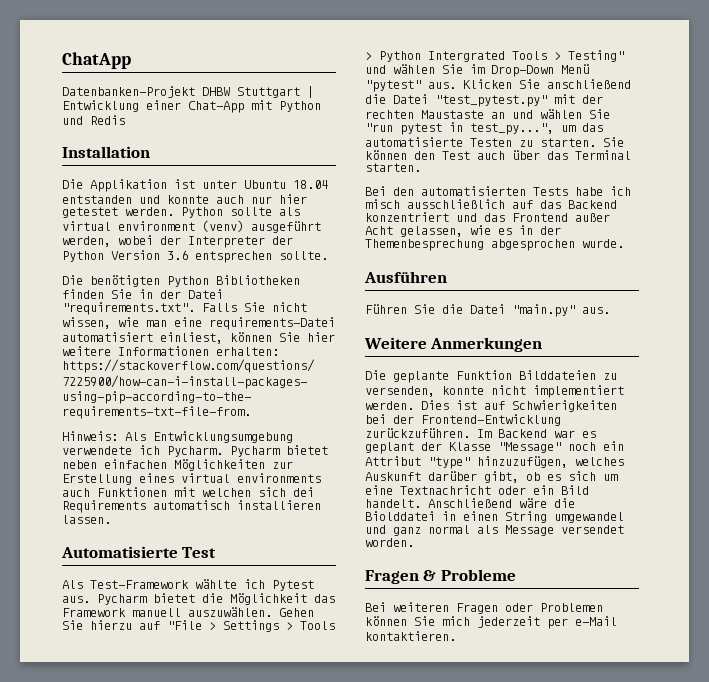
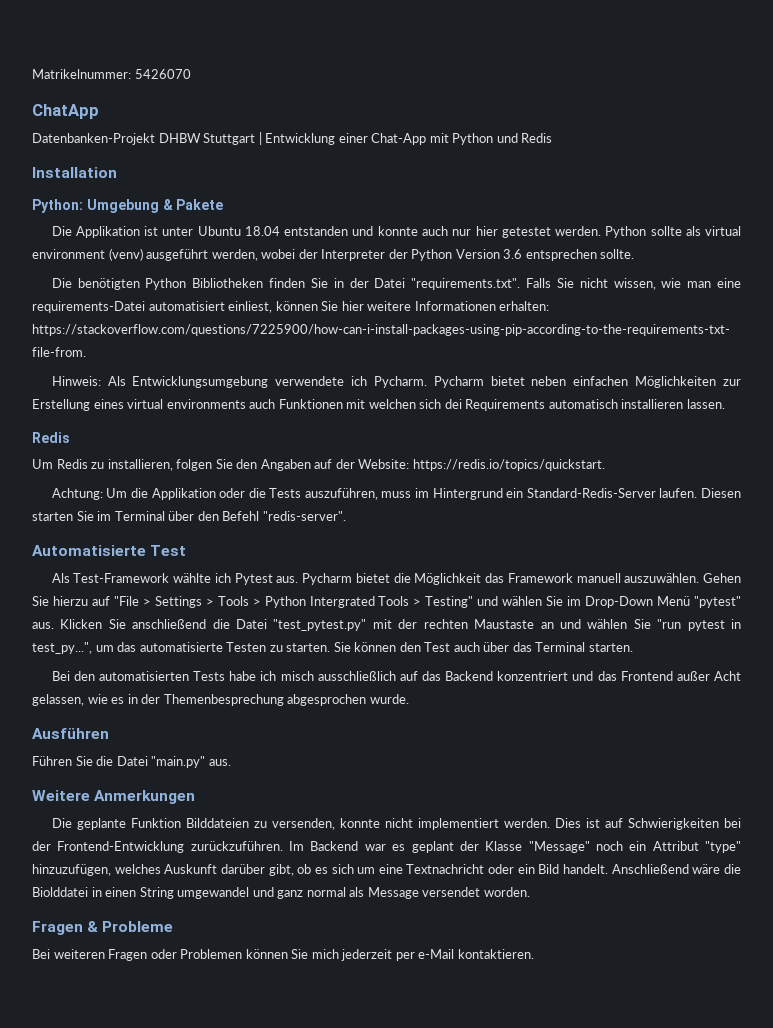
+ Matrikelnummer: 5426070
+ Python: Umgebung & Pakete
  Pycharm bietet neben einfachen Möglichkeiten zur Erstellung eines virtual environments auch Funktionen mit welchen sich dei Requirements automatisch installieren lassen.
+ Redis
+ Um Redis zu installieren, folgen Sie den Angaben auf der Website: https://redis.io/topics/quickstart.
+ Achtung: Um die Applikation oder die Tests auszuführen, muss im Hintergrund ein Standard-Redis-Server laufen. Diesen starten Sie im Terminal über den Befehl "redis-server".

